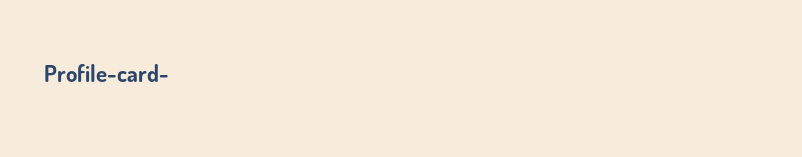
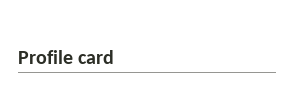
- Profile-card-
+ Profile card

